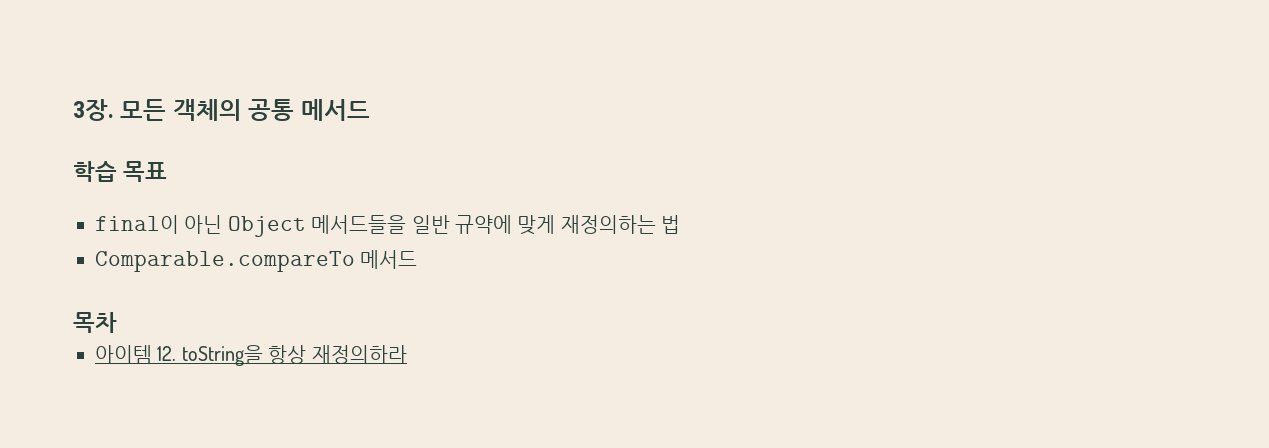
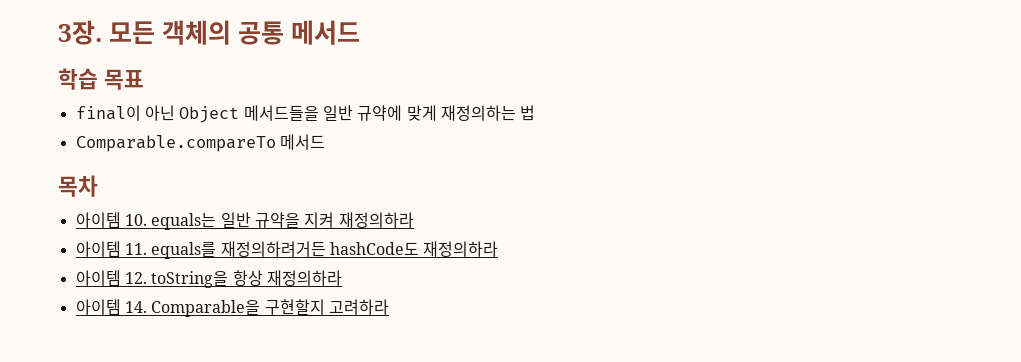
+ 아이템 10. equals는 일반 규약을 지켜 재정의하라
+ 아이템 11. equals를 재정의하려거든 hashCode도 재정의하라
+ 아이템 14. Comparable을 구현할지 고려하라

